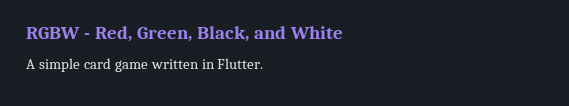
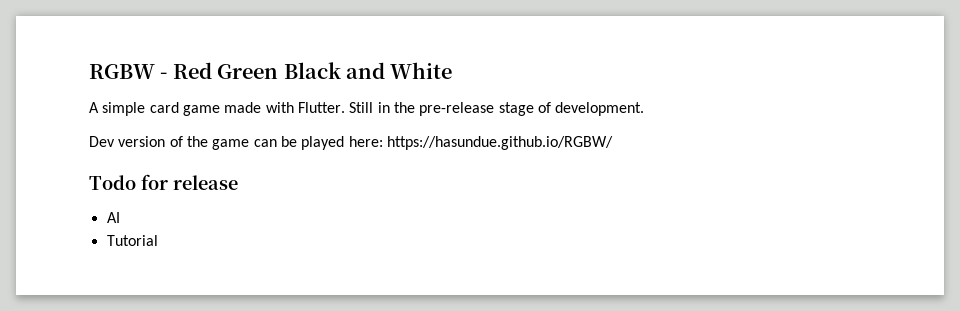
- RGBW - Red, Green, Black, and White
+ RGBW - Red Green Black and White
- A simple card game written in Flutter.
+ A simple card game made with Flutter. Still in the pre-release stage of development.
+ Dev version of the game can be played here: https://hasundue.github.io/RGBW/
+ Todo for release
+ AI
+ Tutorial

